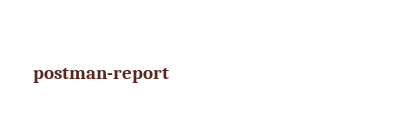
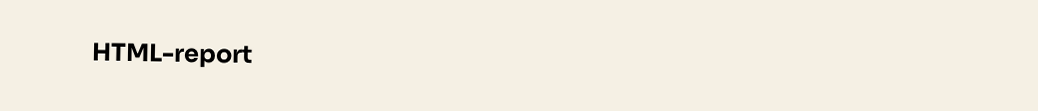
- postman-report
+ HTML-report

